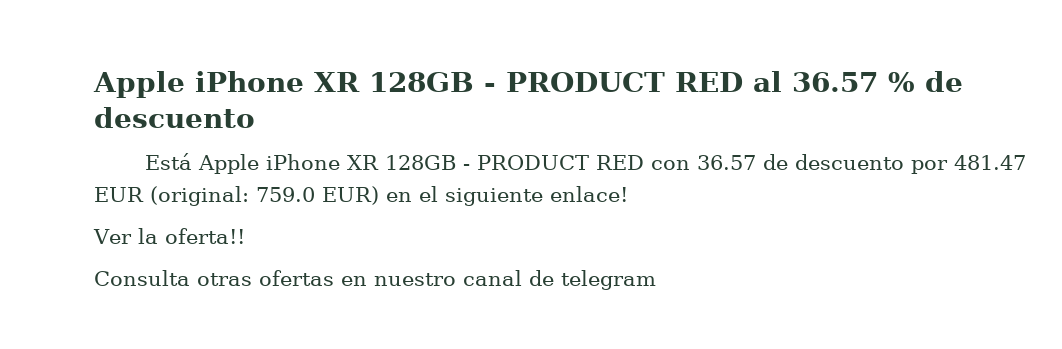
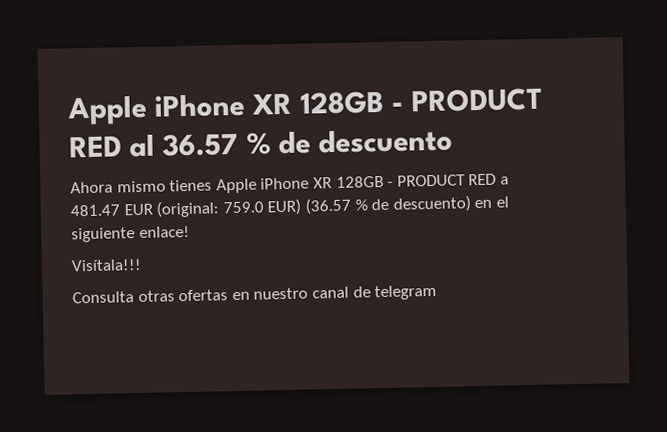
- Está Apple iPhone XR 128GB - PRODUCT RED con 36.57 de descuento por 481.47 EUR (original: 759.0 EUR) en el siguiente enlace!
+ Ahora mismo tienes Apple iPhone XR 128GB - PRODUCT RED a 481.47 EUR (original: 759.0 EUR) (36.57 % de descuento) en el siguiente enlace!
- Ver la oferta!!
+ Visítala!!!

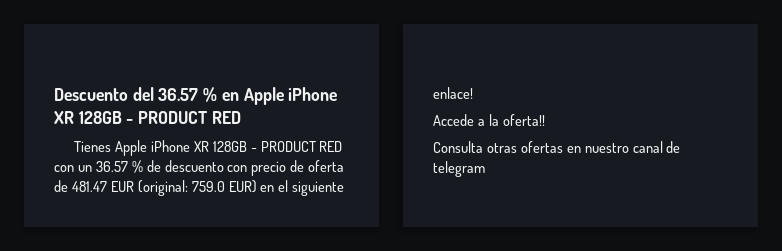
- Apple iPhone XR 128GB - PRODUCT RED al 36.57 % de descuento
- Ahora mismo tienes Apple iPhone XR 128GB - PRODUCT RED a 481.47 EUR (original: 759.0 EUR) (36.57 % de descuento) en el siguiente enlace!
+ Descuento del 36.57 % en Apple iPhone XR 128GB - PRODUCT RED
+ Tienes Apple iPhone XR 128GB - PRODUCT RED con un 36.57 % de descuento con precio de oferta de 481.47 EUR (original: 759.0 EUR) en el siguiente enlace!
- Visítala!!!
+ Accede a la oferta!!

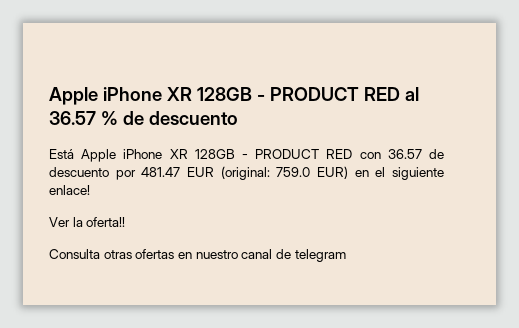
- Descuento del 36.57 % en Apple iPhone XR 128GB - PRODUCT RED
- Tienes Apple iPhone XR 128GB - PRODUCT RED con un 36.57 % de descuento con precio de oferta de 481.47 EUR (original: 759.0 EUR) en el siguiente enlace!
+ Apple iPhone XR 128GB - PRODUCT RED al 36.57 % de descuento
+ Está Apple iPhone XR 128GB - PRODUCT RED con 36.57 de descuento por 481.47 EUR (original: 759.0 EUR) en el siguiente enlace!
- Accede a la oferta!!
+ Ver la oferta!!

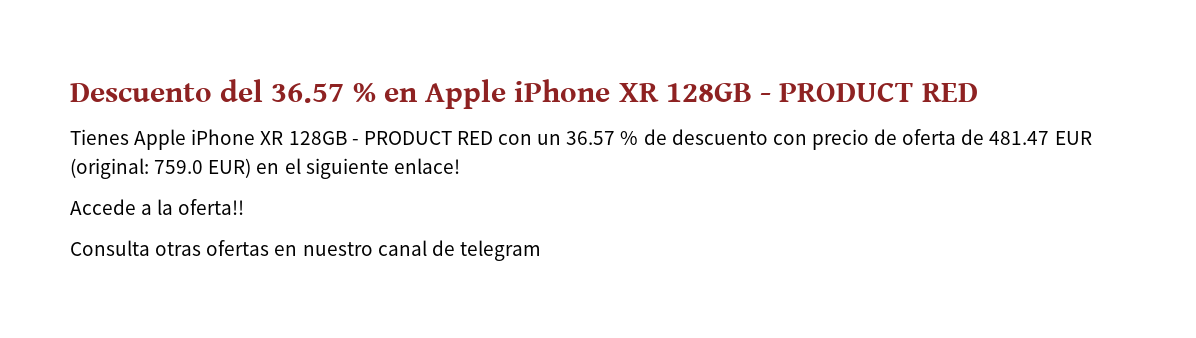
- Apple iPhone XR 128GB - PRODUCT RED al 36.57 % de descuento
- Está Apple iPhone XR 128GB - PRODUCT RED con 36.57 de descuento por 481.47 EUR (original: 759.0 EUR) en el siguiente enlace!
+ Descuento del 36.57 % en Apple iPhone XR 128GB - PRODUCT RED
+ Tienes Apple iPhone XR 128GB - PRODUCT RED con un 36.57 % de descuento con precio de oferta de 481.47 EUR (original: 759.0 EUR) en el siguiente enlace!
- Ver la oferta!!
+ Accede a la oferta!!

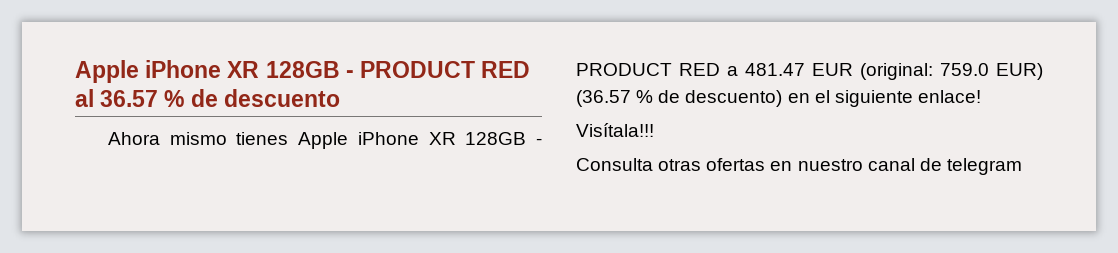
- Descuento del 36.57 % en Apple iPhone XR 128GB - PRODUCT RED
- Tienes Apple iPhone XR 128GB - PRODUCT RED con un 36.57 % de descuento con precio de oferta de 481.47 EUR (original: 759.0 EUR) en el siguiente enlace!
+ Apple iPhone XR 128GB - PRODUCT RED al 36.57 % de descuento
+ Ahora mismo tienes Apple iPhone XR 128GB - PRODUCT RED a 481.47 EUR (original: 759.0 EUR) (36.57 % de descuento) en el siguiente enlace!
- Accede a la oferta!!
+ Visítala!!!

